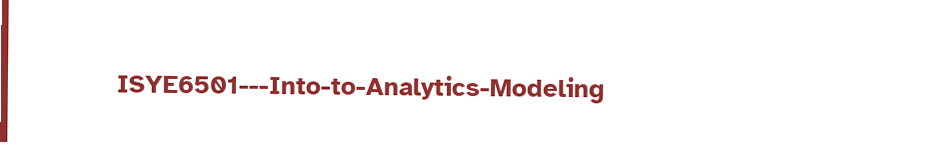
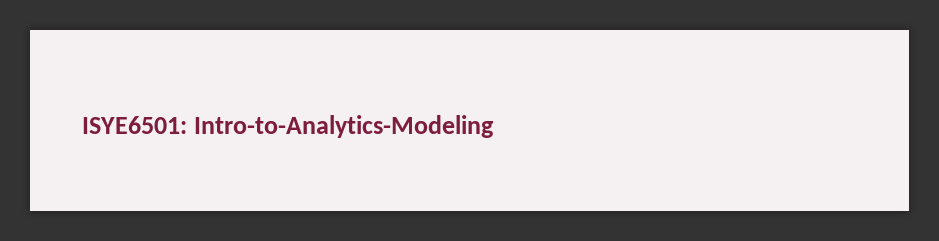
- ISYE6501---Into-to-Analytics-Modeling
+ ISYE6501: Intro-to-Analytics-Modeling

